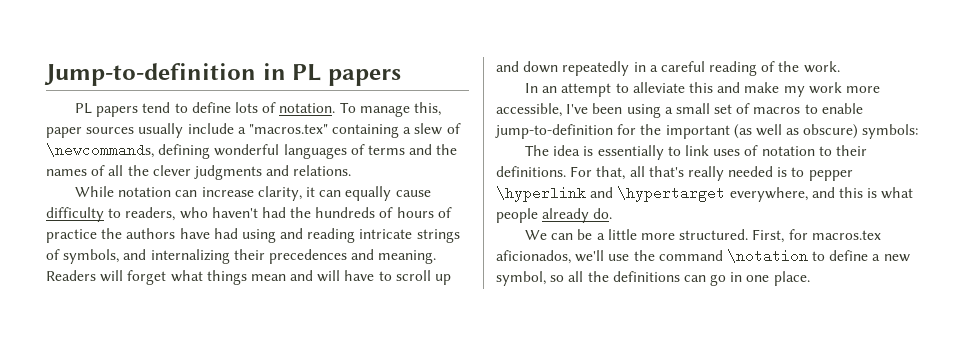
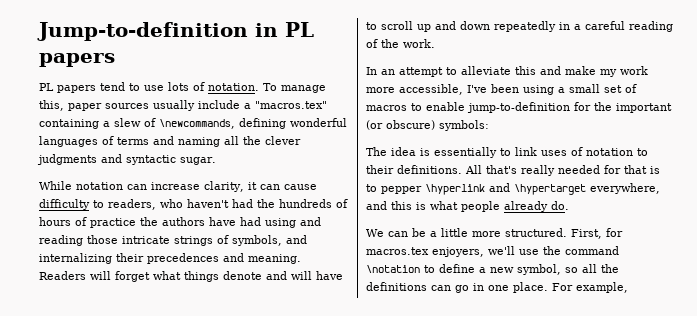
- PL papers tend to define lots of notation.
+ PL papers tend to use lots of notation.
- To manage this, paper sources usually include a "macros.tex" containing a slew of \newcommands, defining wonderful languages of terms and the names of all the clever judgments and relations.
+ To manage this, paper sources usually include a "macros.tex" containing a slew of \newcommands, defining wonderful languages of terms and naming all the clever judgments and syntactic sugar.
- While notation can increase clarity, it can equally cause difficulty to readers, who haven't had the hundreds of hours of practice the authors have had using and reading intricate strings of symbols, and internalizing their precedences and meaning.
+ While notation can increase clarity, it can cause difficulty to readers, who haven't had the hundreds of hours of practice the authors have had using and reading those intricate strings of symbols, and internalizing their precedences and meaning.
- Readers will forget what things mean and will have to scroll up and down repeatedly in a careful reading of the work.
+ Readers will forget what things denote and will have to scroll up and down repeatedly in a careful reading of the work.
- In an attempt to alleviate this and make my work more accessible, I've been using a small set of macros to enable jump-to-definition for the important (as well as obscure) symbols:
+ In an attempt to alleviate this and make my work more accessible, I've been using a small set of macros to enable jump-to-definition for the important (or obscure) symbols:
- For that, all that's really needed is to pepper \hyperlink and \hypertarget everywhere, and this is what people already do.
+ All that's really needed for that is to pepper \hyperlink and \hypertarget everywhere, and this is what people already do.
- First, for macros.tex aficionados, we'll use the command \notation to define a new symbol, so all the definitions can go in one place.
+ First, for macros.tex enjoyers, we'll use the command \notation to define a new symbol, so all the definitions can go in one place.
+ For example,

